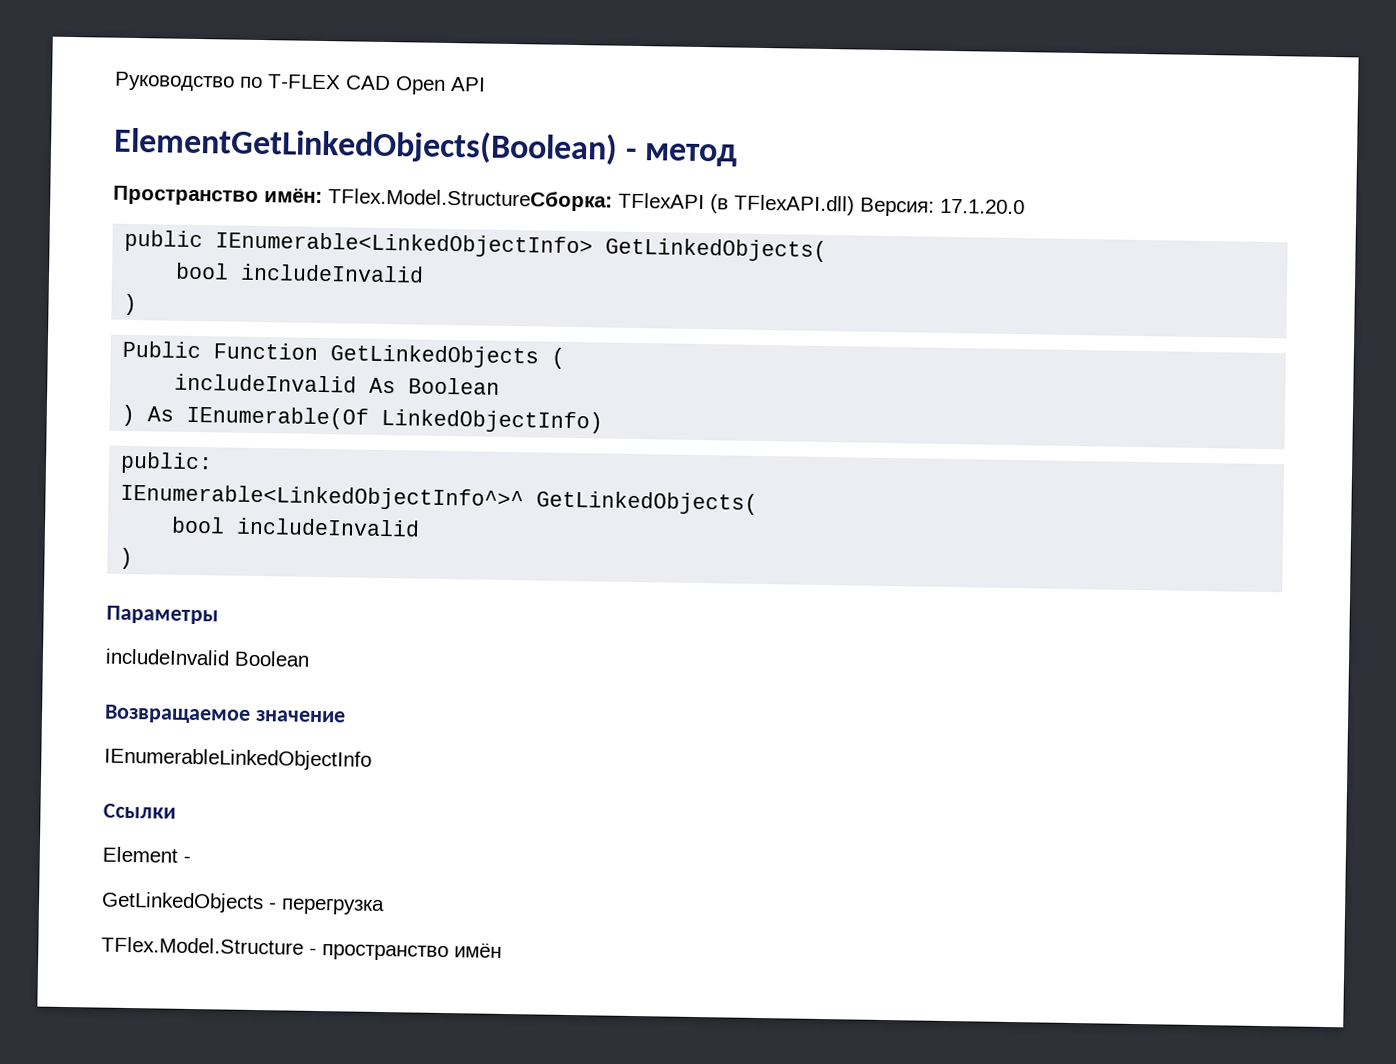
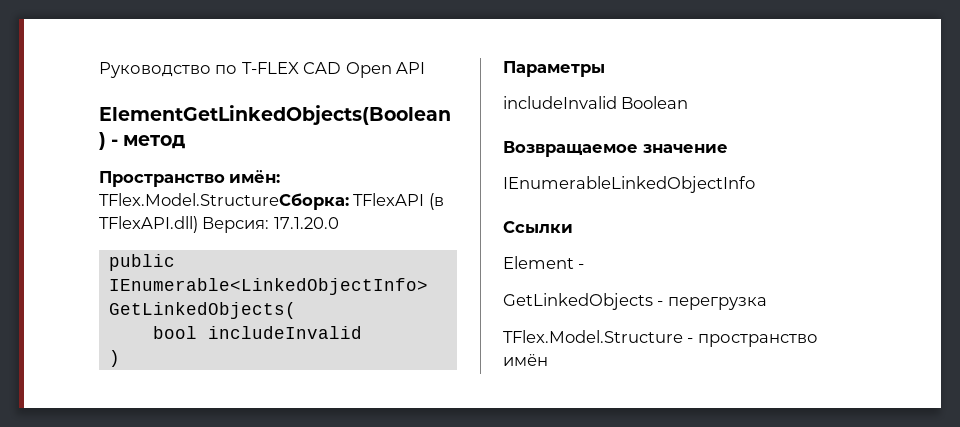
- Public Function GetLinkedObjects (
- includeInvalid As Boolean
- ) As IEnumerable(Of LinkedObjectInfo)
- public:
- IEnumerable<LinkedObjectInfo^>^ GetLinkedObjects(
- bool includeInvalid
- )

